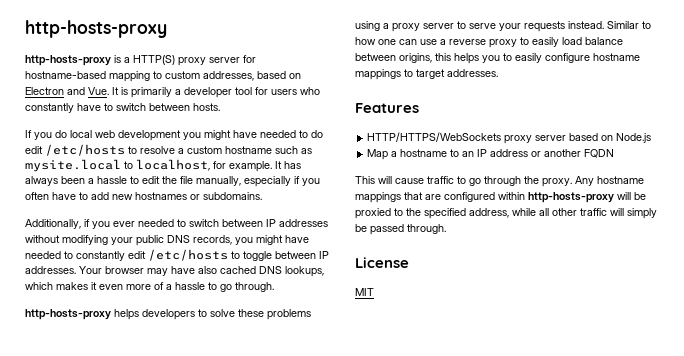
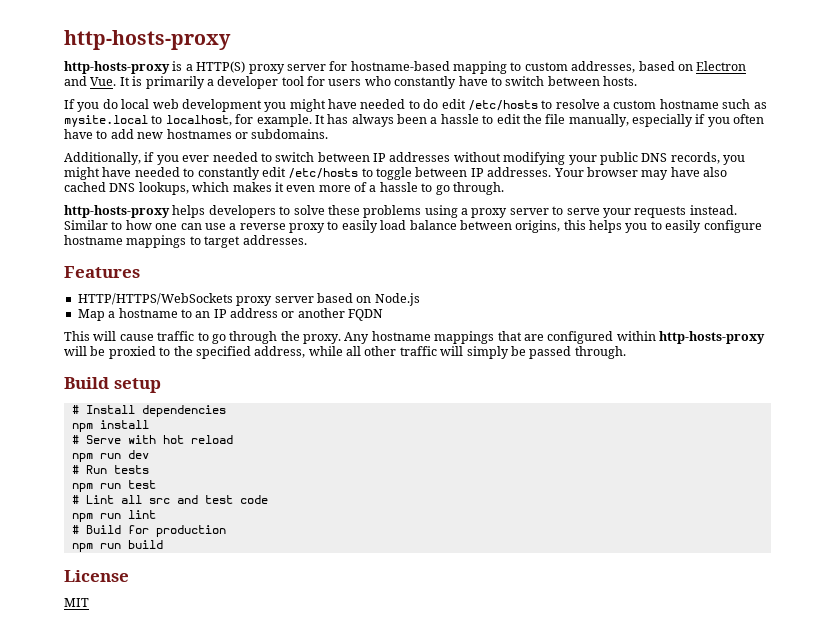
+ Build setup
+ # Install dependencies
+ npm install
+ # Serve with hot reload
+ npm run dev
+ # Run tests
+ npm run test
+ # Lint all src and test code
+ npm run lint
+ # Build for production
+ npm run build

